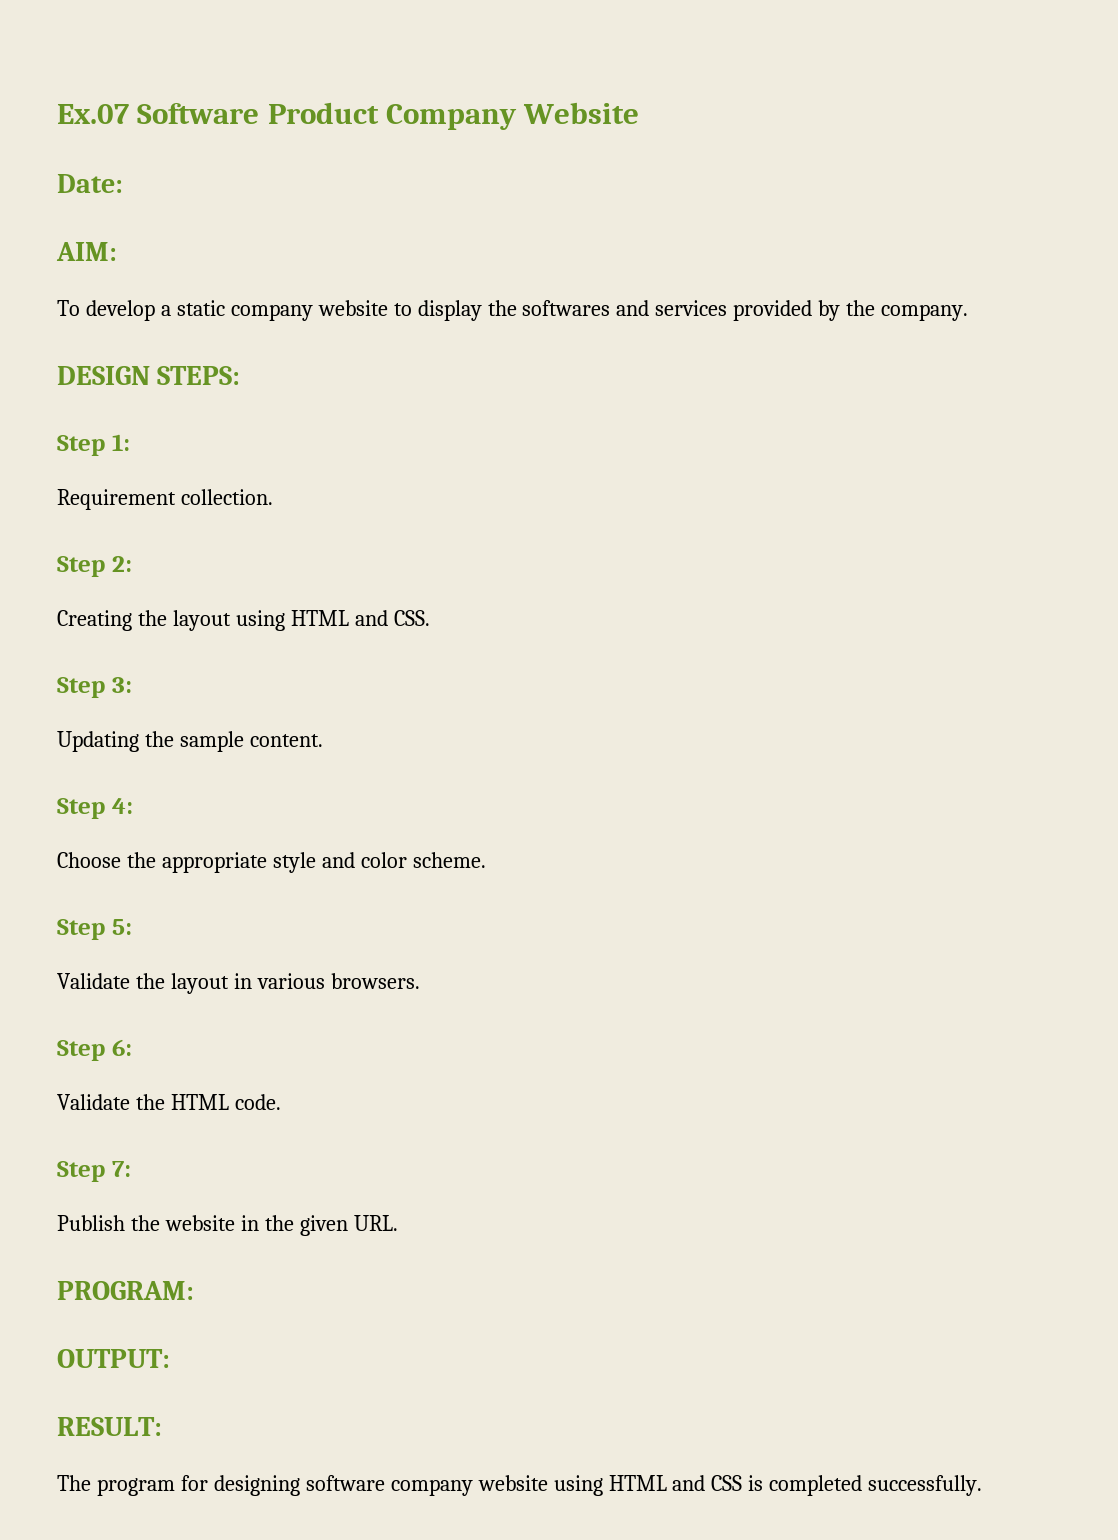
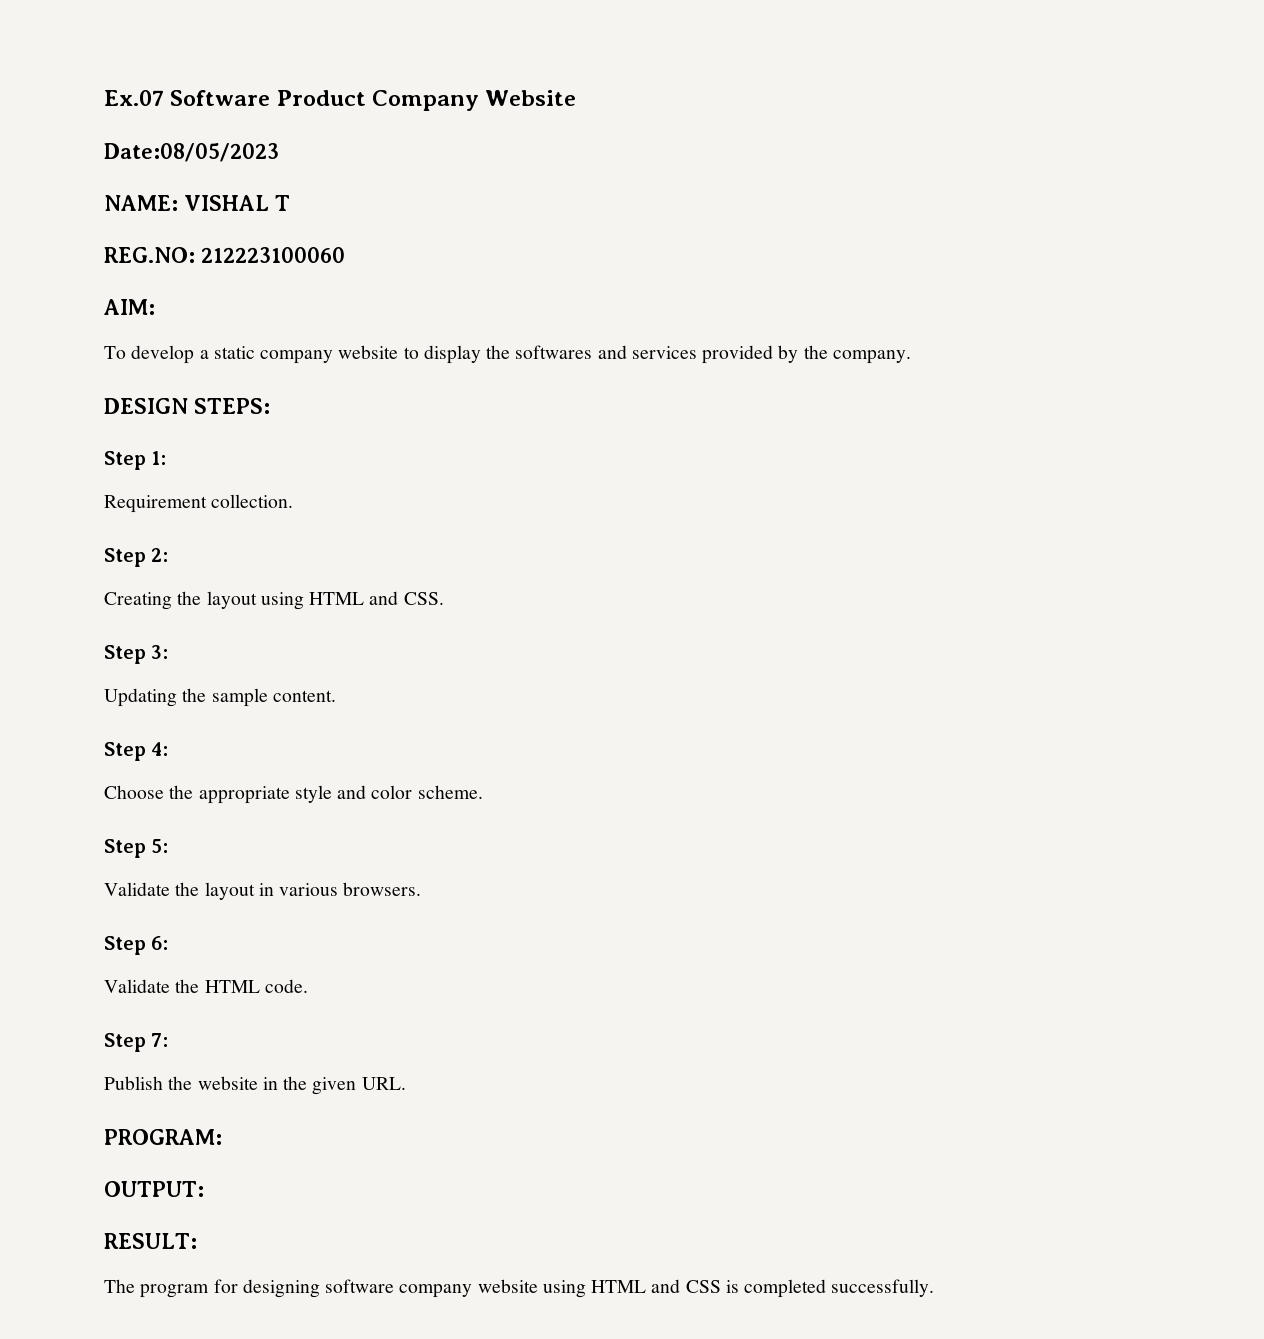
- Date:
+ Date:08/05/2023
+ NAME: VISHAL T
+ REG.NO: 212223100060

